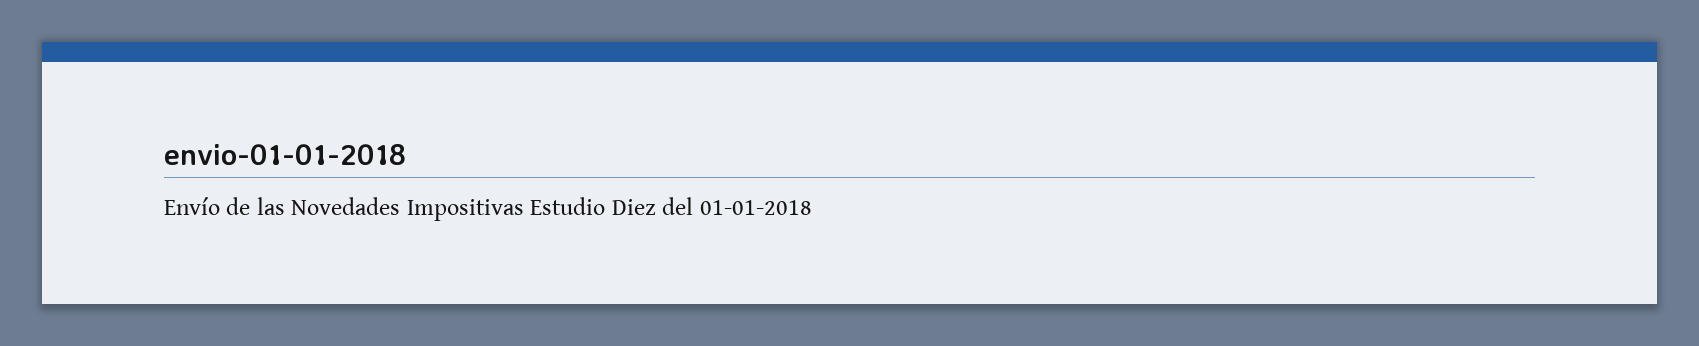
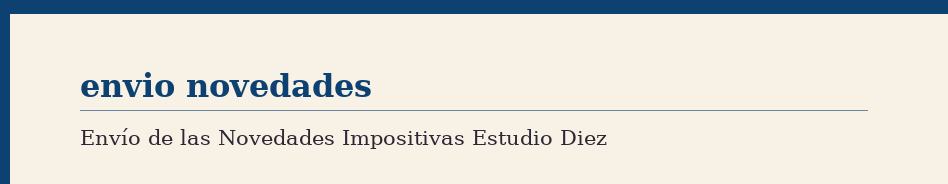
- envio-01-01-2018
+ envio novedades
- Envío de las Novedades Impositivas Estudio Diez del 01-01-2018
+ Envío de las Novedades Impositivas Estudio Diez

